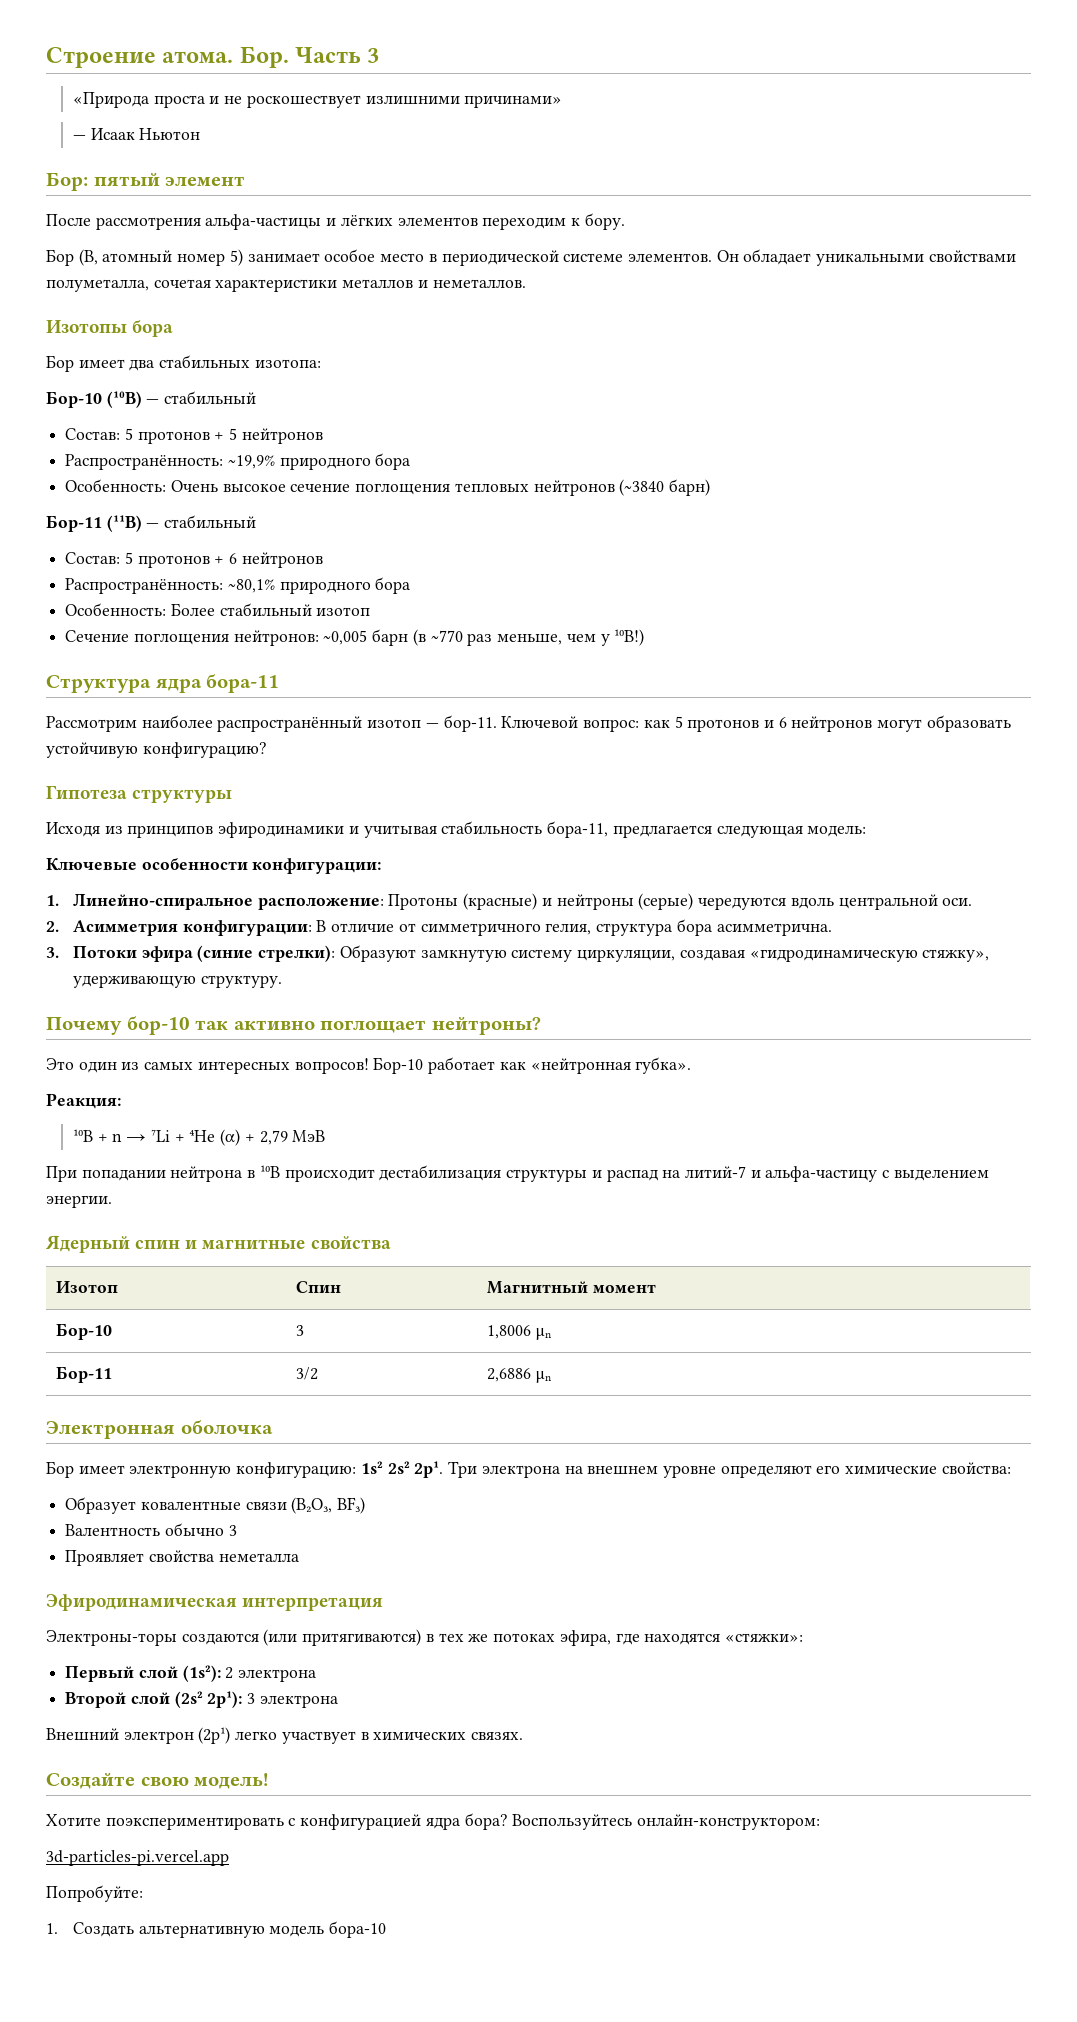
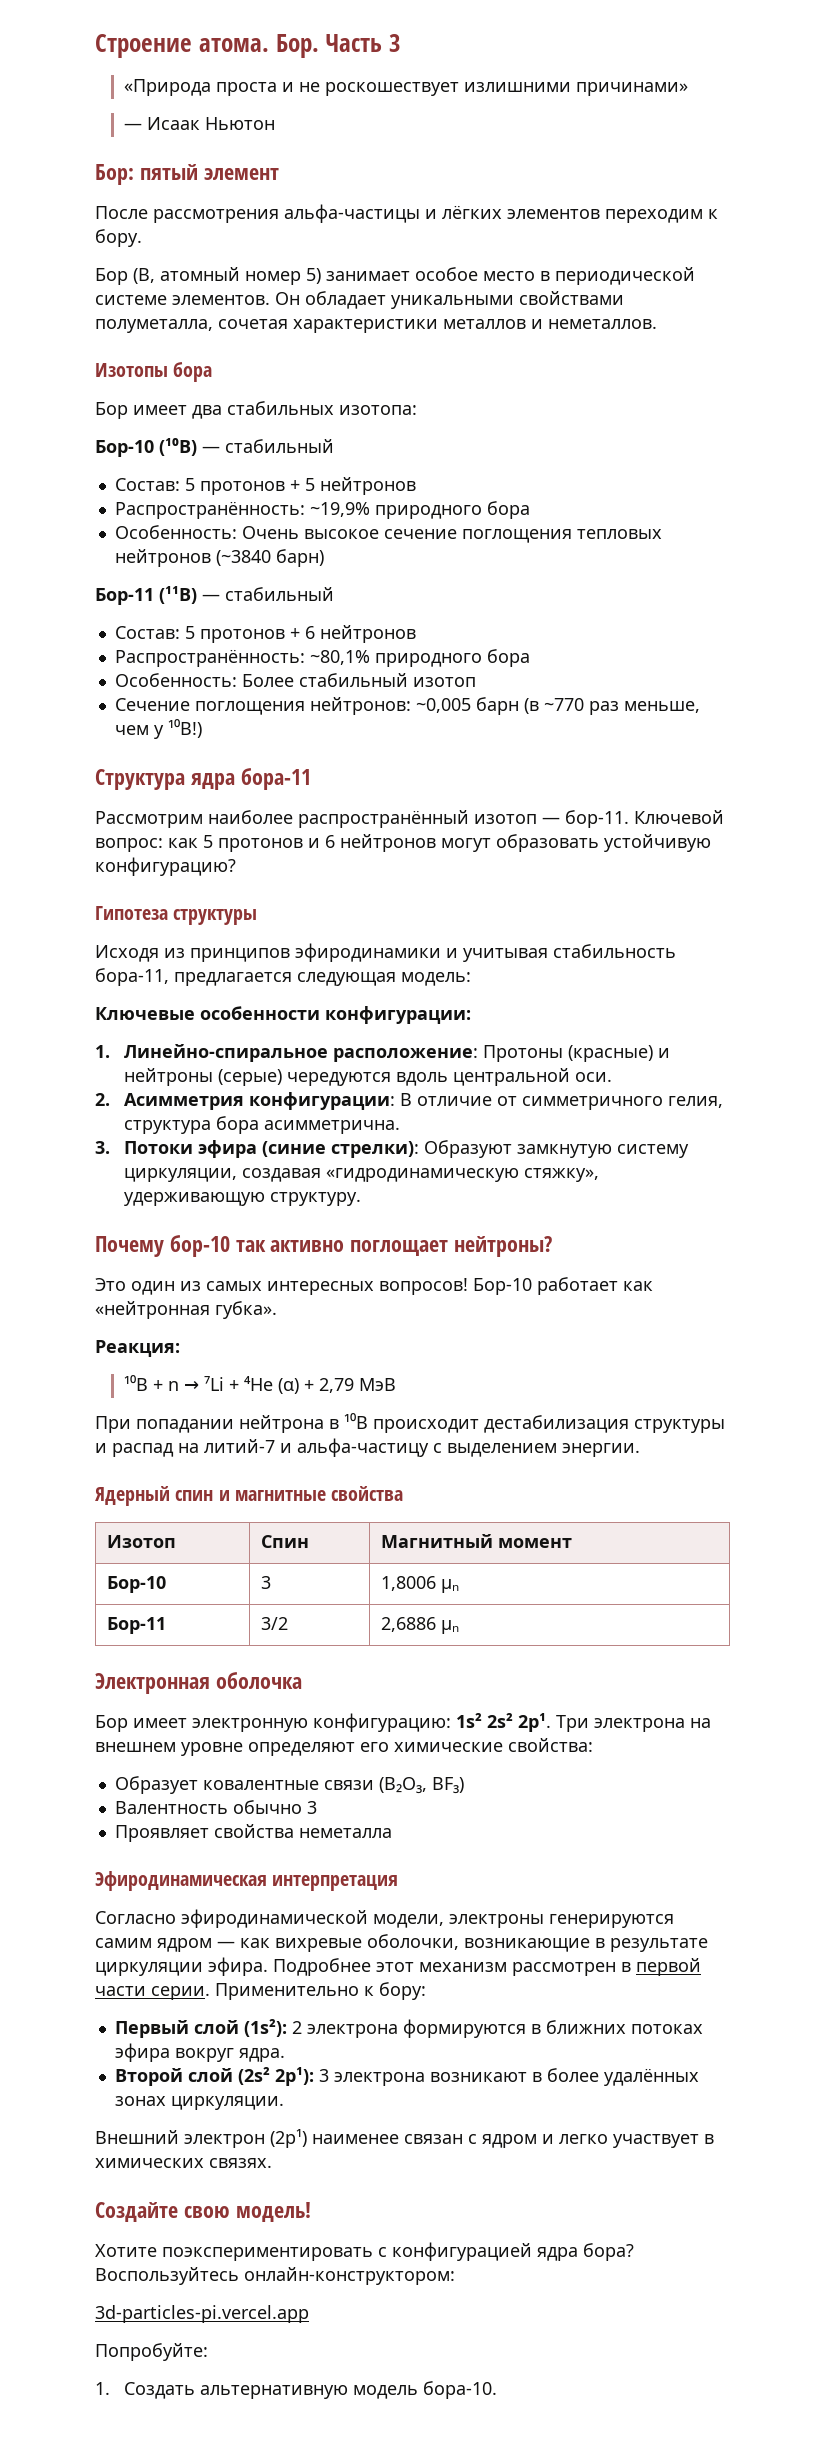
- Электроны-торы создаются (или притягиваются) в тех же потоках эфира, где находятся «стяжки»:
+ Согласно эфиродинамической модели, электроны генерируются самим ядром — как вихревые оболочки, возникающие в результате циркуляции эфира. Подробнее этот механизм рассмотрен в первой части серии. Применительно к бору:
- Первый слой (1s²): 2 электрона
+ Первый слой (1s²): 2 электрона формируются в ближних потоках эфира вокруг ядра.
- Второй слой (2s² 2p¹): 3 электрона
- Внешний электрон (2p¹) легко участвует в химических связях.
+ Второй слой (2s² 2p¹): 3 электрона возникают в более удалённых зонах циркуляции.
+ Внешний электрон (2p¹) наименее связан с ядром и легко участвует в химических связях.
- 1. Создать альтернативную модель бора-10
+ 1. Создать альтернативную модель бора-10.

